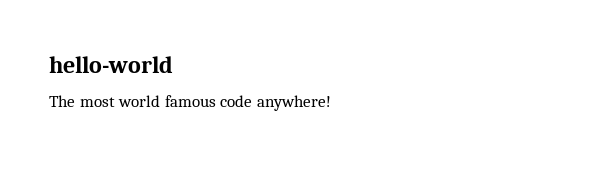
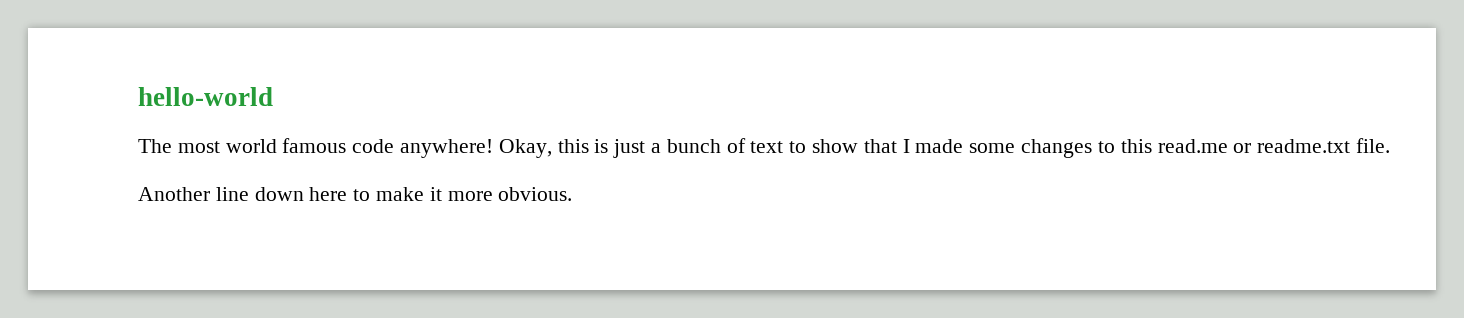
+ Okay, this is just a bunch of text to show that I made some changes to this read.me or readme.txt file.
+ Another line down here to make it more obvious.

